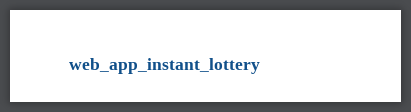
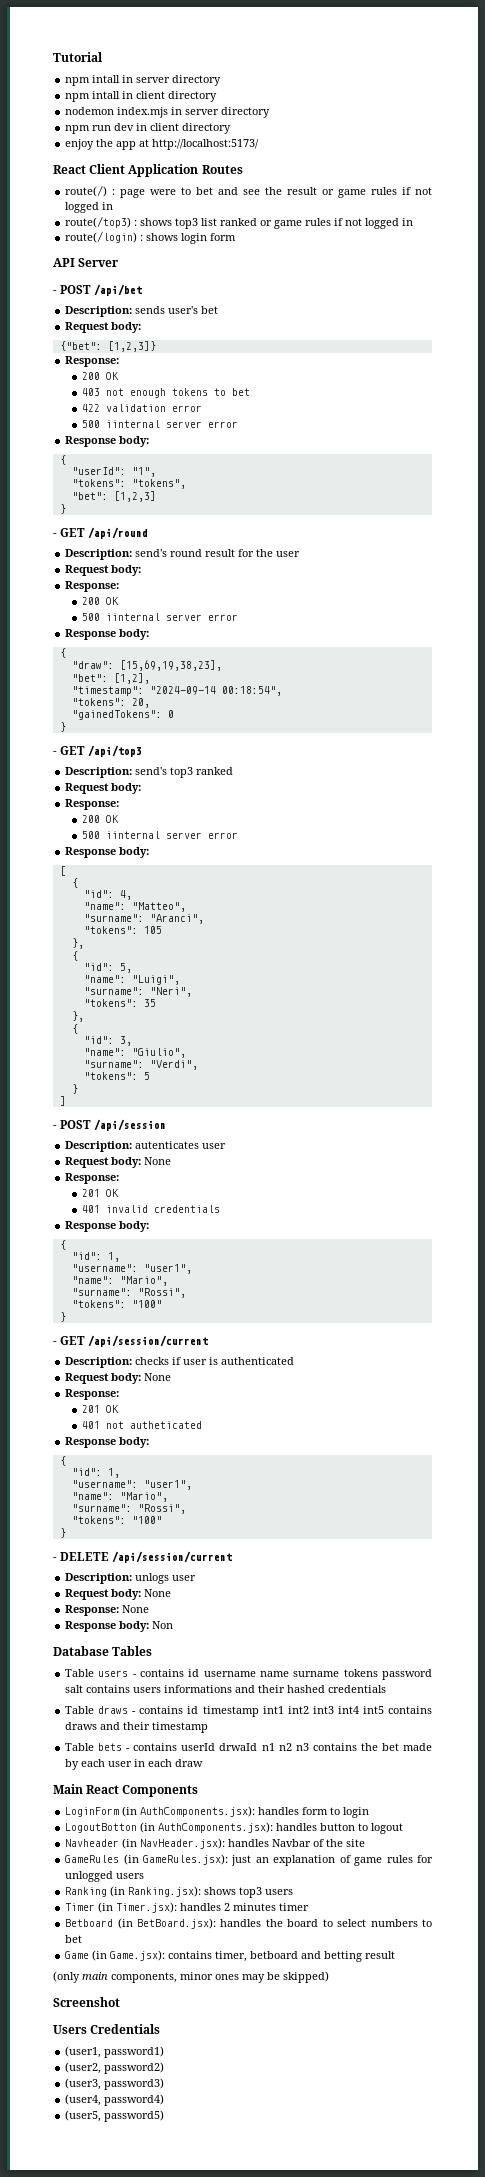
- web_app_instant_lottery
+ Tutorial
+ npm intall in server directory
+ npm intall in client directory
+ nodemon index.mjs in server directory
+ npm run dev in client directory
+ enjoy the app at http://localhost:5173/
+ React Client Application Routes
+ route(/) : page were to bet and see the result or game rules if not logged in
+ route(/top3) : shows top3 list ranked or game rules if not logged in
+ route(/login) : shows login form
+ API Server
+ - POST /api/bet
+ Description: sends user's bet
+ Request body:
+ {"bet": [1,2,3]}
+ Response:
+ 200 OK
+ 403 not enough tokens to bet
+ 422 validation error
+ 500 iinternal server error
+ Response body:
+ {
+ "userId": "1",
+ "tokens": "tokens",
+ "bet": [1,2,3]
+ }
+ - GET /api/round
+ Description: send's round result for the user
+ Request body:
+ Response:
+ 200 OK
+ 500 iinternal server error
+ Response body:
+ {
+ "draw": [15,69,19,38,23],
+ "bet": [1,2],
+ "timestamp": "2024-09-14 00:18:54",
+ "tokens": 20,
+ "gainedTokens": 0
+ }
+ - GET /api/top3
+ Description: send's top3 ranked
+ Request body:
+ Response:
+ 200 OK
+ 500 iinternal server error
+ Response body:
+ [
+ {
+ "id": 4,
+ "name": "Matteo",
+ "surname": "Aranci",
+ "tokens": 105
+ },
+ {
+ "id": 5,
+ "name": "Luigi",
+ "surname": "Neri",
+ "tokens": 35
+ },
+ {
+ "id": 3,
+ "name": "Giulio",
+ "surname": "Verdi",
+ "tokens": 5
+ }
+ ]
+ - POST /api/session
+ Description: autenticates user
+ Request body: None
+ Response:
+ 201 OK
+ 401 invalid credentials
+ Response body:
+ {
+ "id": 1,
+ "username": "user1",
+ "name": "Mario",
+ "surname": "Rossi",
+ "tokens": "100"
+ }
+ - GET /api/session/current
+ Description: checks if user is authenticated
+ Request body: None
+ Response:
+ 201 OK
+ 401 not autheticated
+ Response body:
+ {
+ "id": 1,
+ "username": "user1",
+ "name": "Mario",
+ "surname": "Rossi",
+ "tokens": "100"
+ }
+ - DELETE /api/session/current
+ Description: unlogs user
+ Request body: None
+ Response: None
+ Response body: Non
+ Database Tables
+ Table users - contains id username name surname tokens password salt contains users informations and their hashed credentials
+ Table draws - contains id timestamp int1 int2 int3 int4 int5 contains draws and their timestamp
+ Table bets - contains userId drwaId n1 n2 n3 contains the bet made by each user in each draw
+ Main React Components
+ LoginForm (in AuthComponents.jsx): handles form to login
+ LogoutBotton (in AuthComponents.jsx): handles button to logout
+ Navheader (in NavHeader.jsx): handles Navbar of the site
+ GameRules (in GameRules.jsx): just an explanation of game rules for unlogged users
+ Ranking (in Ranking.jsx): shows top3 users
+ Timer (in Timer.jsx): handles 2 minutes timer
+ Betboard (in BetBoard.jsx): handles the board to select numbers to bet
+ Game (in Game.jsx): contains timer, betboard and betting result
+ (only main components, minor ones may be skipped)
+ Screenshot
+ Users Credentials
+ (user1, password1)
+ (user2, password2)
+ (user3, password3)
+ (user4, password4)
+ (user5, password5)

